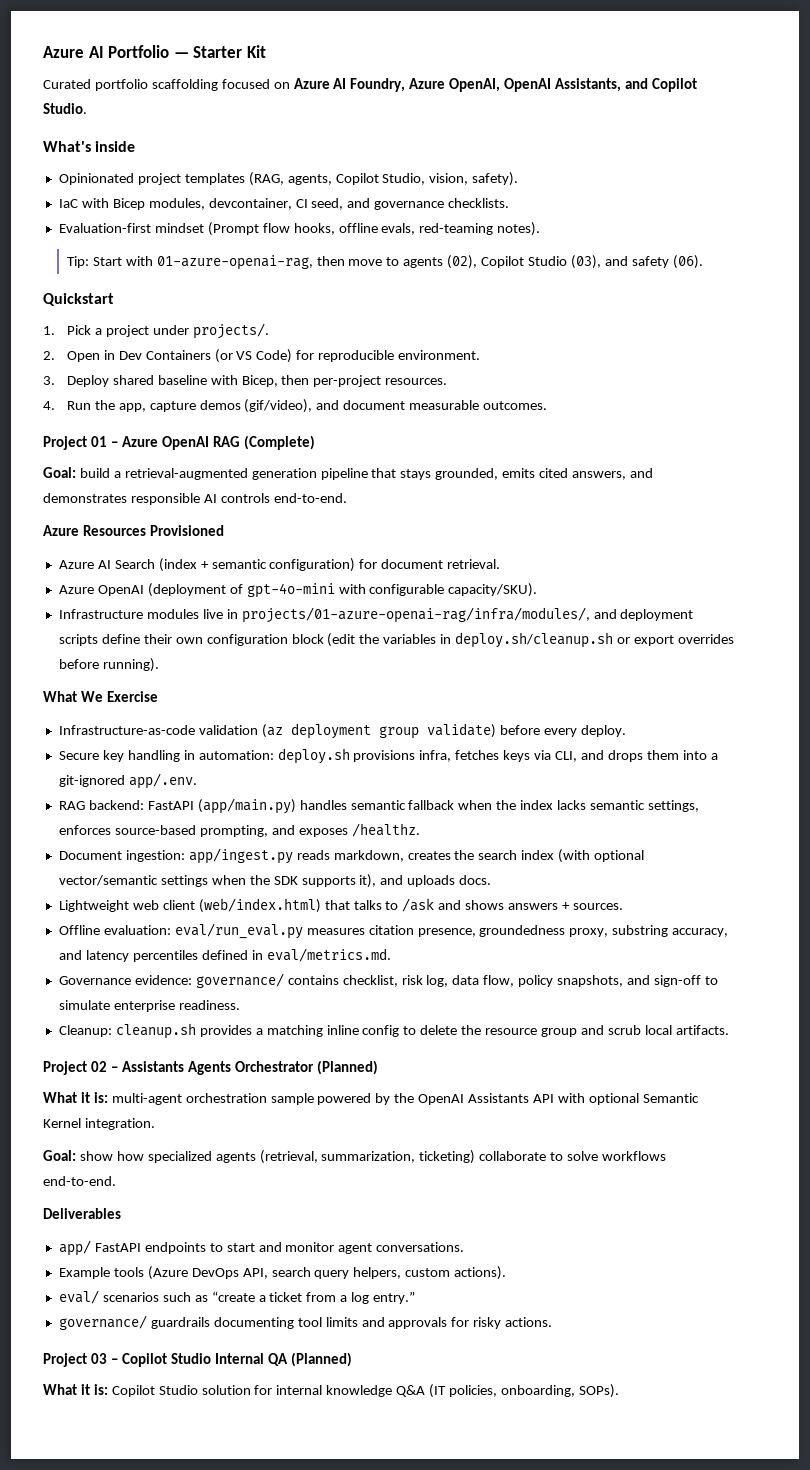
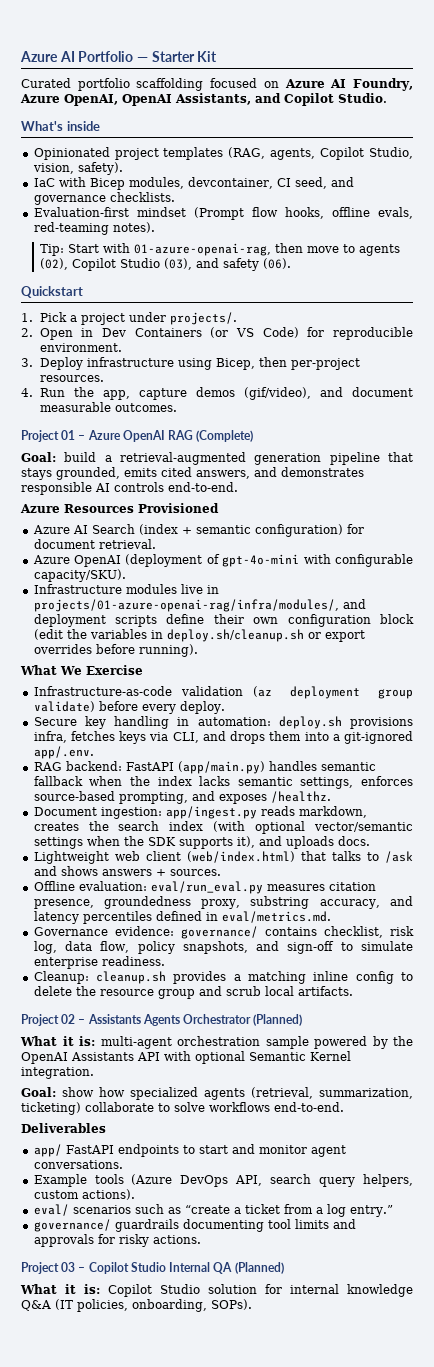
- 3. Deploy shared baseline with Bicep, then per-project resources.
+ 3. Deploy infrastructure using Bicep, then per-project resources.

